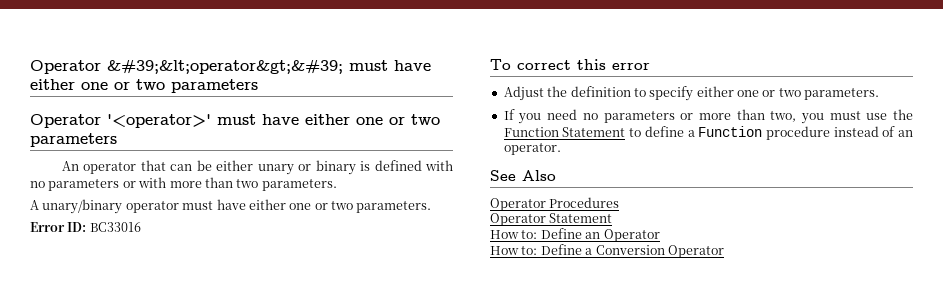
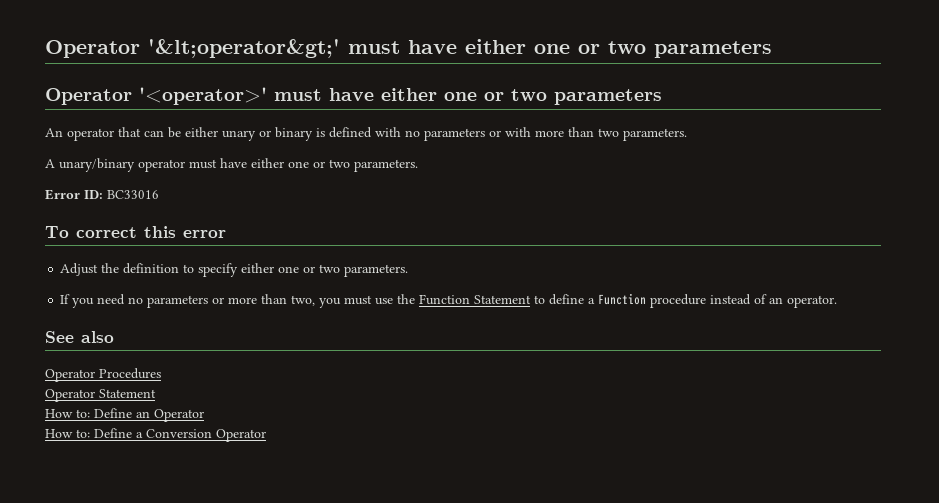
- Operator &#39;&lt;operator&gt;&#39; must have either one or two parameters
+ Operator '&lt;operator&gt;' must have either one or two parameters
- See Also
+ See also

